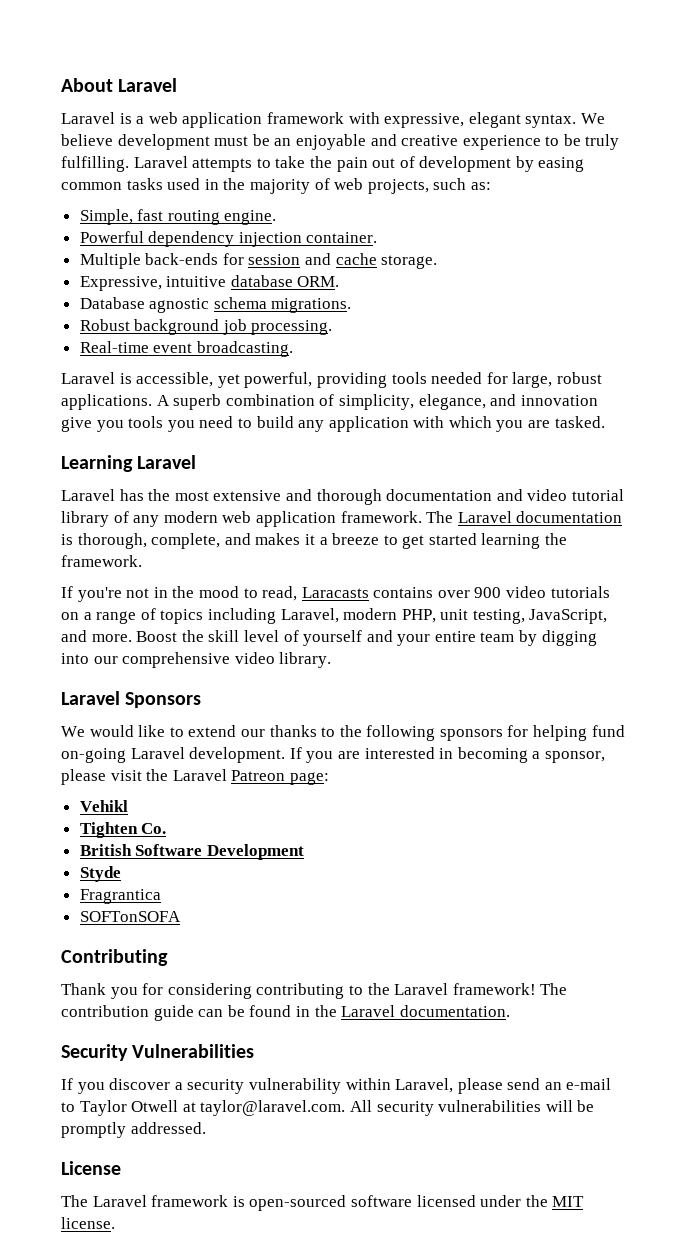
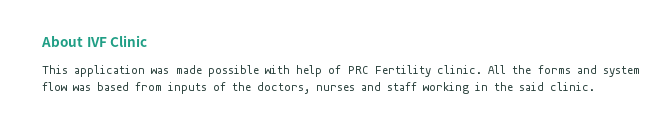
- About Laravel
- Laravel is a web application framework with expressive, elegant syntax. We believe development must be an enjoyable and creative experience to be truly fulfilling. Laravel attempts to take the pain out of development by easing common tasks used in the majority of web projects, such as:
- Simple, fast routing engine.
- Powerful dependency injection container.
- Multiple back-ends for session and cache storage.
- Expressive, intuitive database ORM.
- Database agnostic schema migrations.
- Robust background job processing.
- Real-time event broadcasting.
- Laravel is accessible, yet powerful, providing tools needed for large, robust applications. A superb combination of simplicity, elegance, and innovation give you tools you need to build any application with which you are tasked.
- Learning Laravel
- Laravel has the most extensive and thorough documentation and video tutorial library of any modern web application framework. The Laravel documentation is thorough, complete, and makes it a breeze to get started learning the framework.
- If you're not in the mood to read, Laracasts contains over 900 video tutorials on a range of topics including Laravel, modern PHP, unit testing, JavaScript, and more. Boost the skill level of yourself and your entire team by digging into our comprehensive video library.
- Laravel Sponsors
- We would like to extend our thanks to the following sponsors for helping fund on-going Laravel development. If you are interested in becoming a sponsor, please visit the Laravel Patreon page:
- Vehikl
- Tighten Co.
- British Software Development
- Styde
- Fragrantica
- SOFTonSOFA
- Contributing
- Thank you for considering contributing to the Laravel framework! The contribution guide can be found in the Laravel documentation.
- Security Vulnerabilities
- If you discover a security vulnerability within Laravel, please send an e-mail to Taylor Otwell at taylor@laravel.com. All security vulnerabilities will be promptly addressed.
- License
- The Laravel framework is open-sourced software licensed under the MIT license.
+ About IVF Clinic
+ This application was made possible with help of PRC Fertility clinic. All the forms and system flow was based from inputs of the doctors, nurses and staff working in the said clinic.

